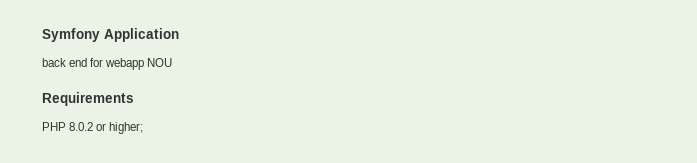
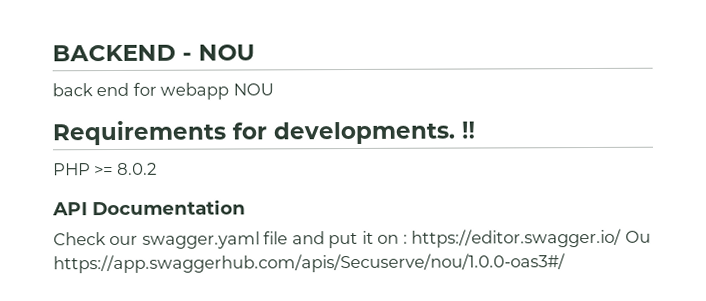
- Symfony Application
+ BACKEND - NOU
- Requirements
+ Requirements for developments. ‼
- PHP 8.0.2 or higher;
+ PHP >= 8.0.2
+ API Documentation
+ Check our swagger.yaml file and put it on : https://editor.swagger.io/ Ou https://app.swaggerhub.com/apis/Secuserve/nou/1.0.0-oas3#/

